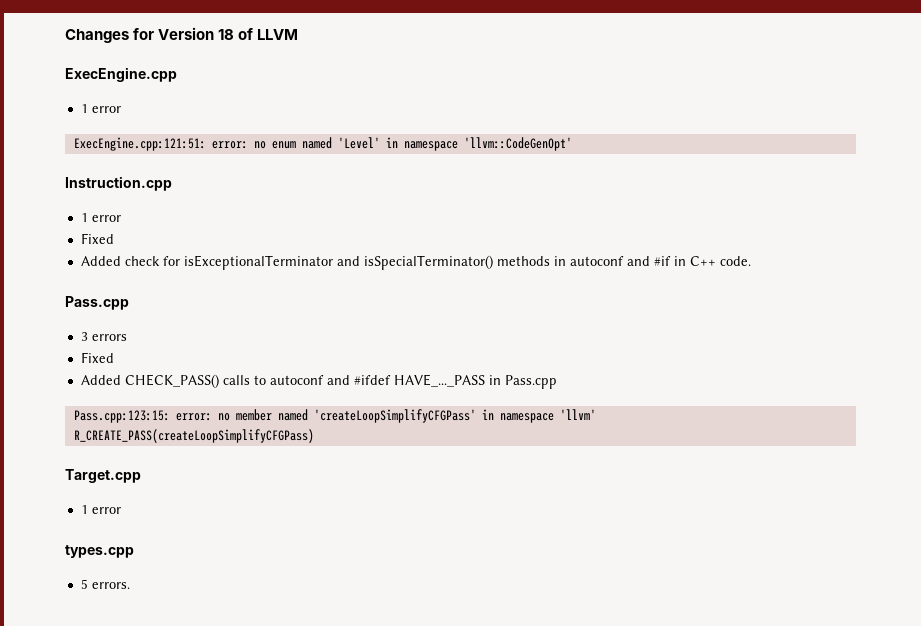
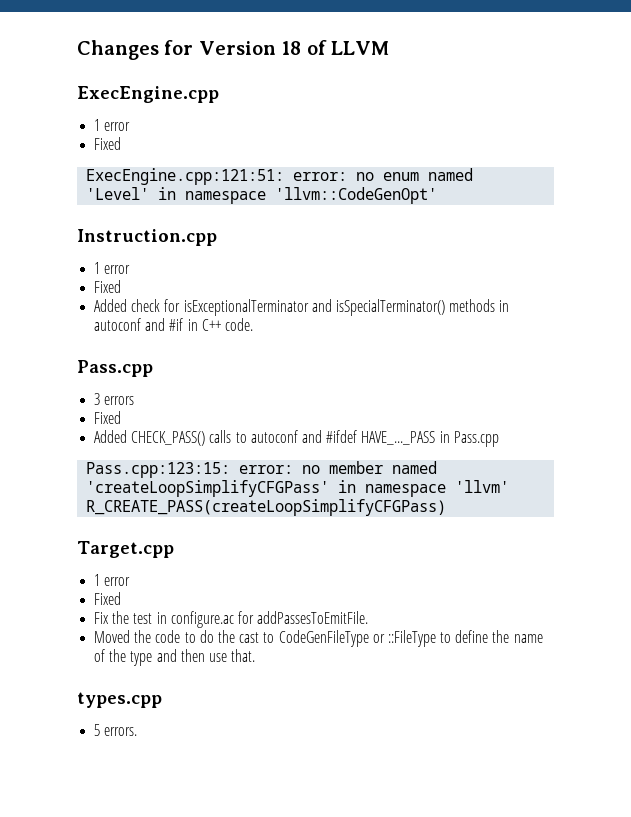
  ExecEngine.cpp
  1 error
+ Fixed
  Target.cpp
  1 error
+ Fixed
+ Fix the test in configure.ac for addPassesToEmitFile.
+ Moved the code to do the cast to CodeGenFileType or ::FileType to define the name of the type and then use that.

